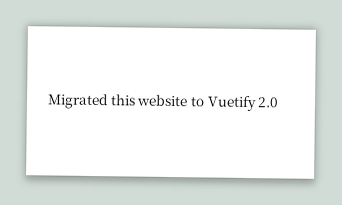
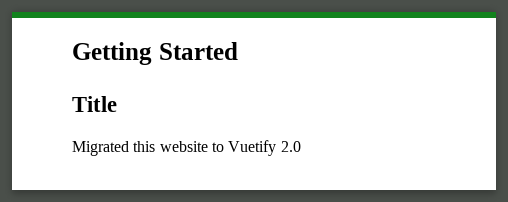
+ Getting Started
+ Title

